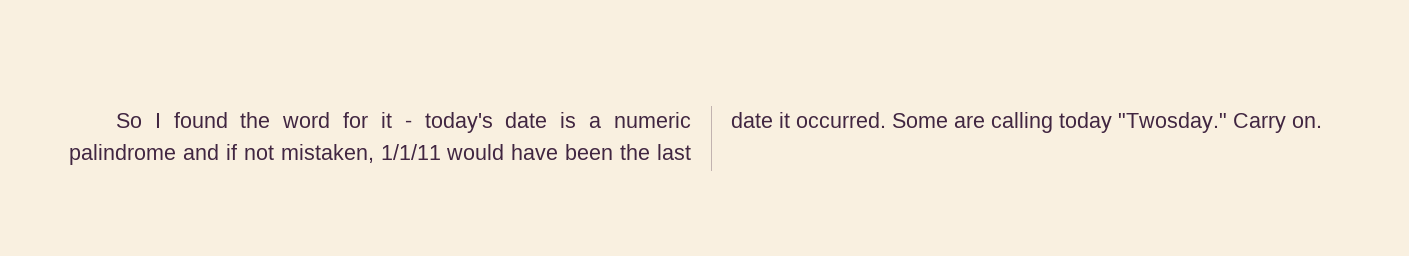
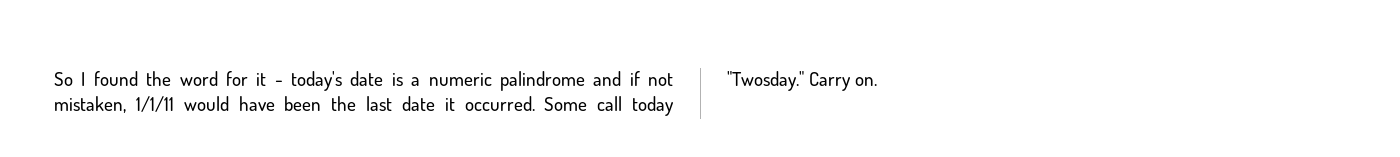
- Some are calling today "Twosday."
+ Some call today "Twosday."

